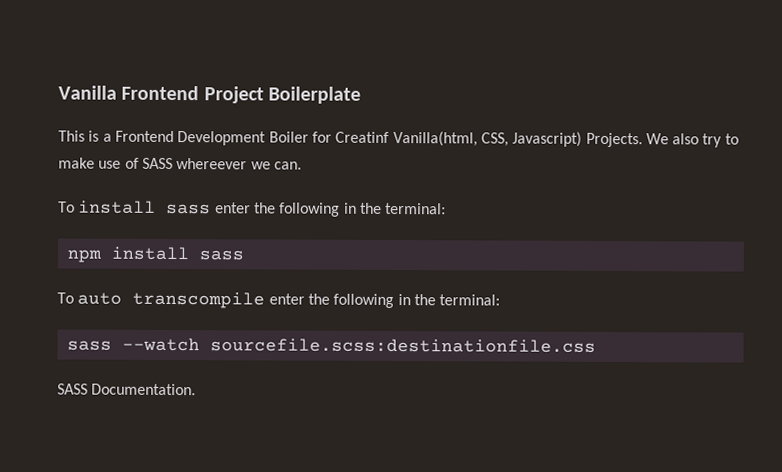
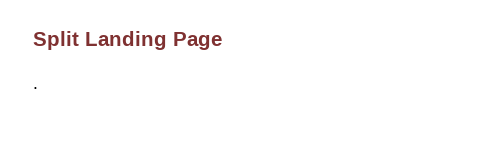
- Vanilla Frontend Project Boilerplate
- This is a Frontend Development Boiler for Creatinf Vanilla(html, CSS, Javascript) Projects. We also try to make use of SASS whereever we can.
- To install sass enter the following in the terminal:
- npm install sass
- To auto transcompile enter the following in the terminal:
- sass --watch sourcefile.scss:destinationfile.css
- SASS Documentation.
+ Split Landing Page
+ .

